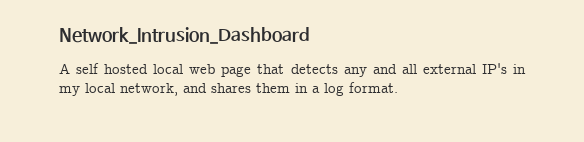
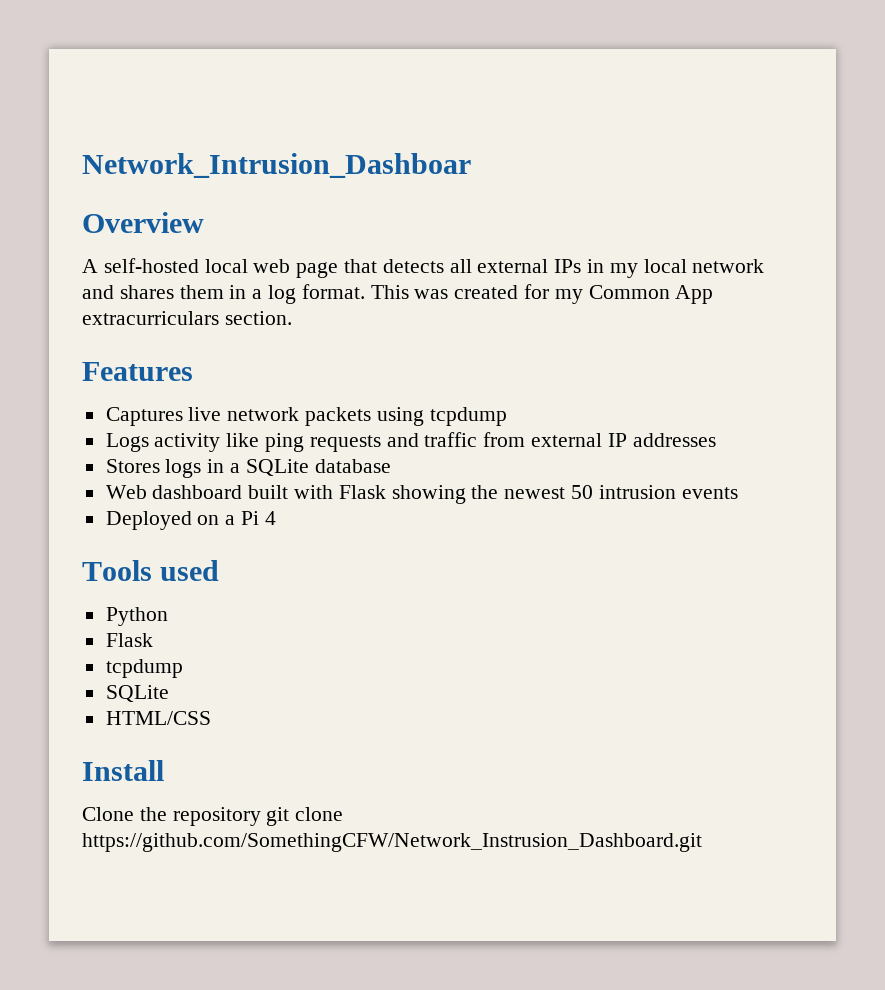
- Network_Intrusion_Dashboard
+ Network_Intrusion_Dashboar
+ Overview
- A self hosted local web page that detects any and all external IP's in my local network, and shares them in a log format.
+ A self-hosted local web page that detects all external IPs in my local network and shares them in a log format.
+ This was created for my Common App extracurriculars section.
+ Features
+ Captures live network packets using tcpdump
+ Logs activity like ping requests and traffic from external IP addresses
+ Stores logs in a SQLite database
+ Web dashboard built with Flask showing the newest 50 intrusion events
+ Deployed on a Pi 4
+ Tools used
+ Python
+ Flask
+ tcpdump
+ SQLite
+ HTML/CSS
+ Install
+ Clone the repository git clone https://github.com/SomethingCFW/Network_Instrusion_Dashboard.git

